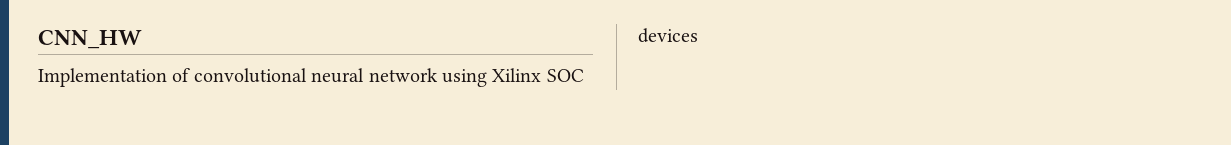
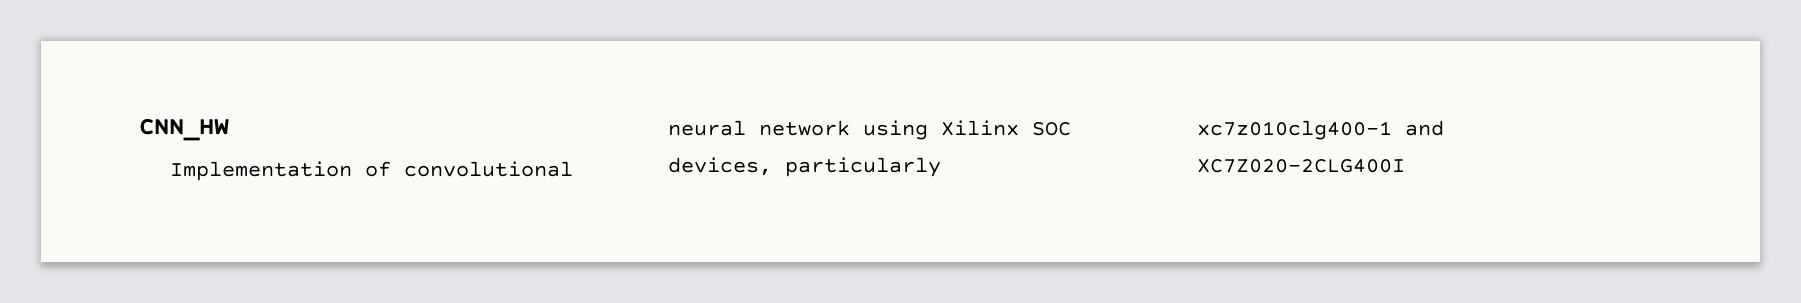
- Implementation of convolutional neural network using Xilinx SOC devices
+ Implementation of convolutional neural network using Xilinx SOC devices, particularly xc7z010clg400-1 and XC7Z020-2CLG400I

